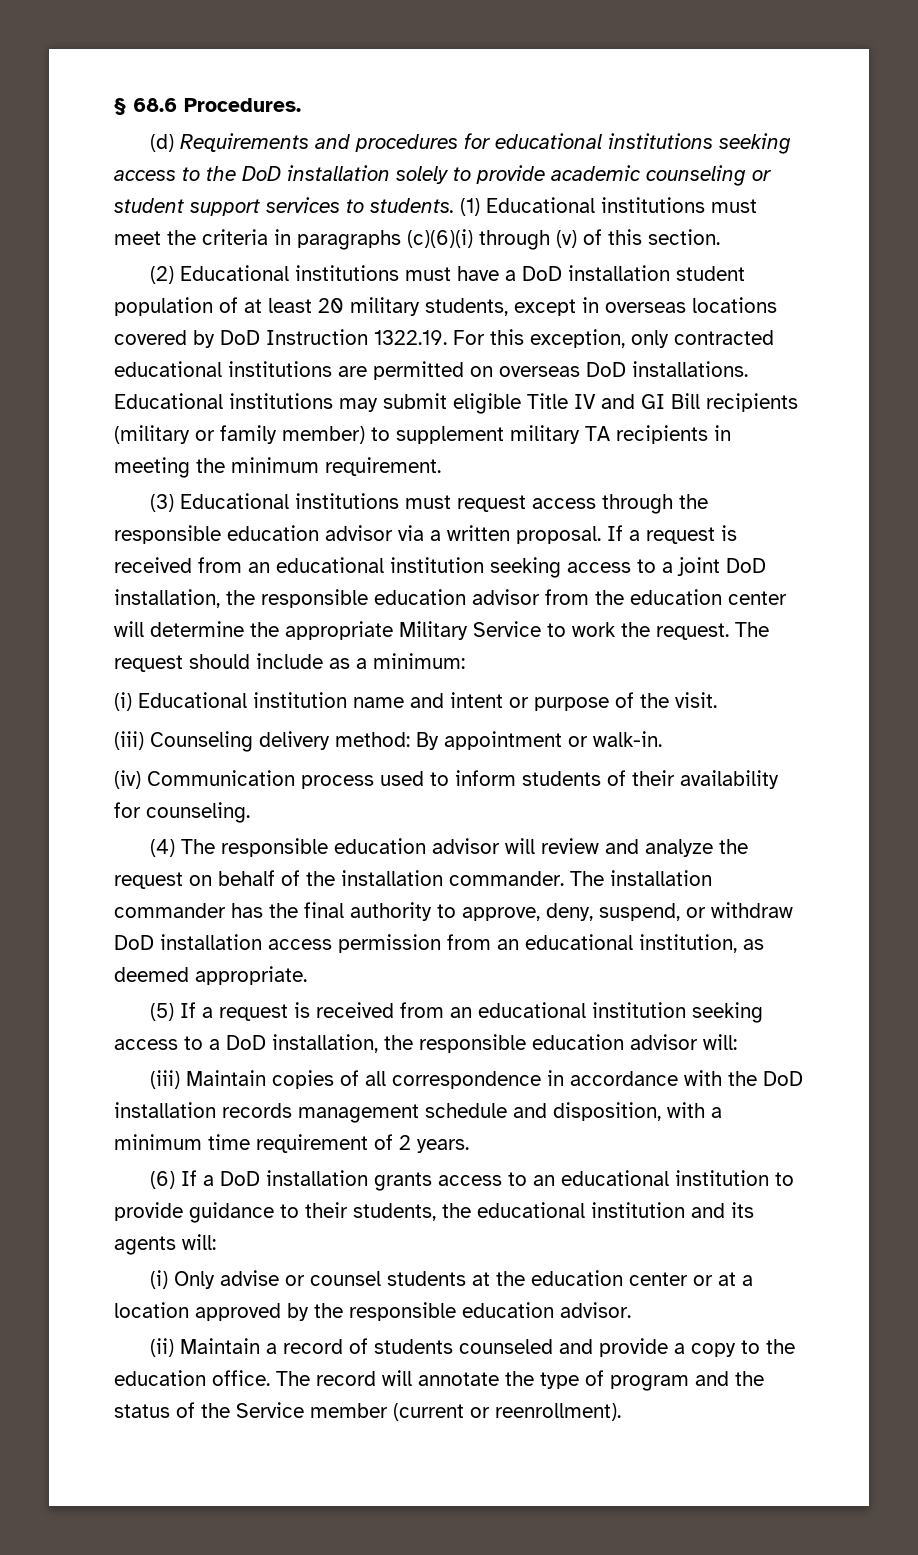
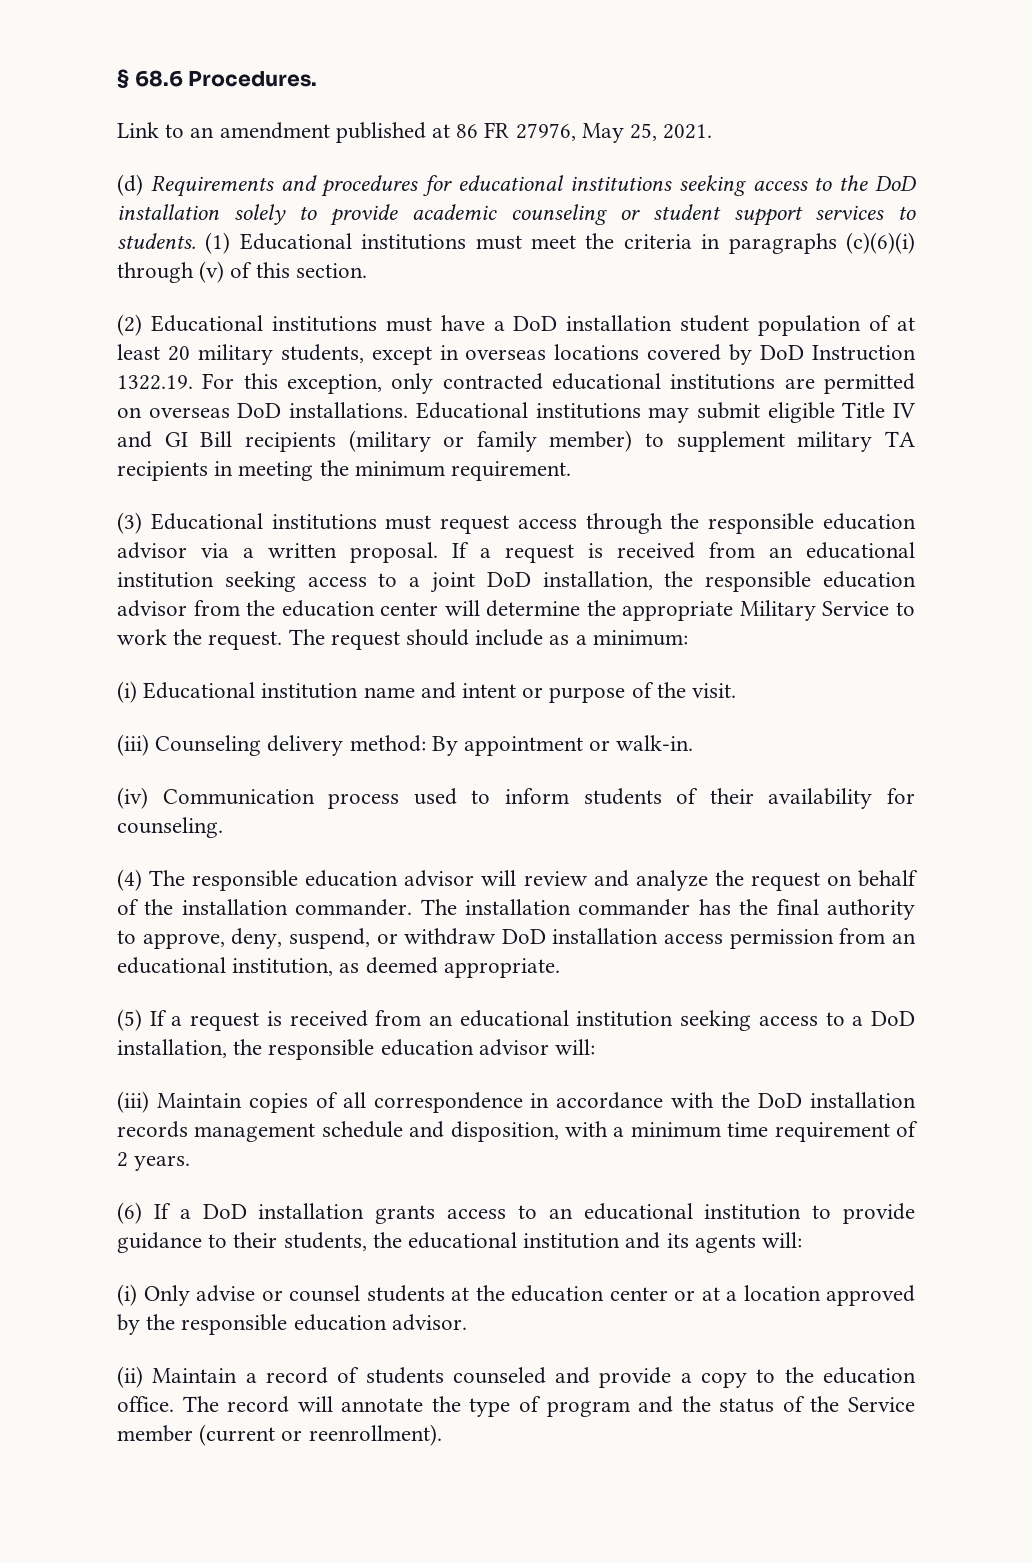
+ Link to an amendment published at 86 FR 27976, May 25, 2021.

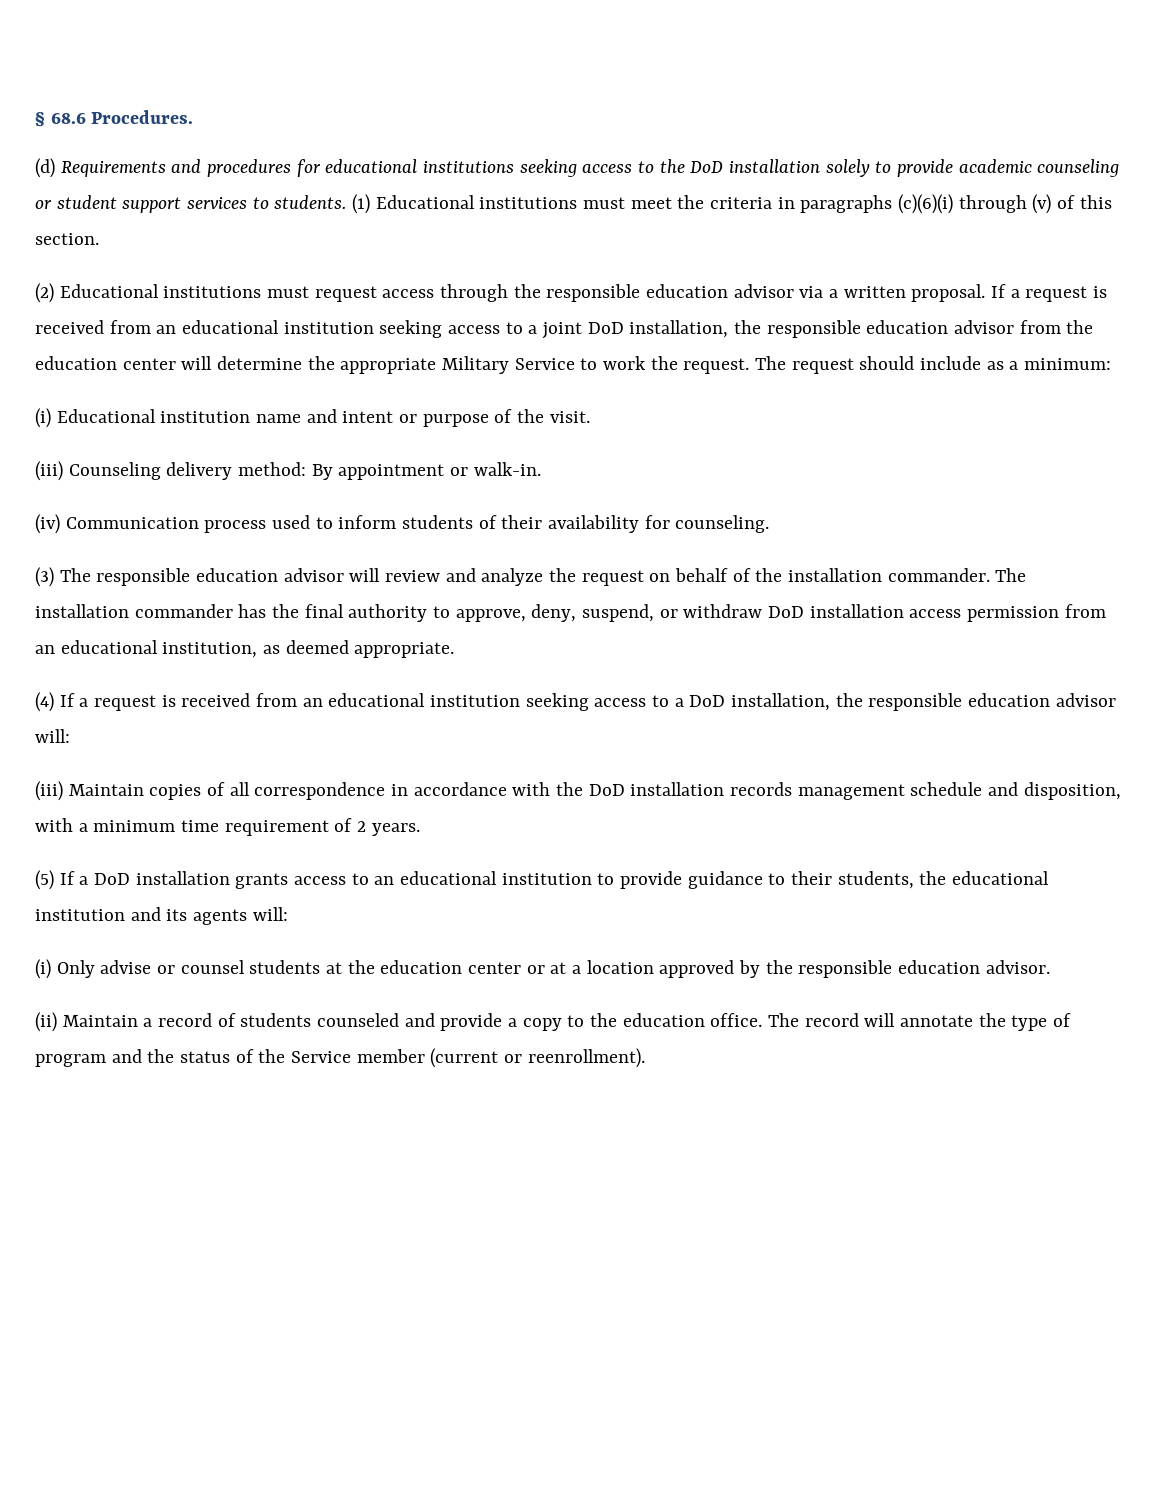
- Link to an amendment published at 86 FR 27976, May 25, 2021.
- (2) Educational institutions must have a DoD installation student population of at least 20 military students, except in overseas locations covered by DoD Instruction 1322.19. For this exception, only contracted educational institutions are permitted on overseas DoD installations. Educational institutions may submit eligible Title IV and GI Bill recipients (military or family member) to supplement military TA recipients in meeting the minimum requirement.
- (3) Educational institutions must request access through the responsible education advisor via a written proposal.
+ (2) Educational institutions must request access through the responsible education advisor via a written proposal.
- (4) The responsible education advisor will review and analyze the request on behalf of the installation commander.
+ (3) The responsible education advisor will review and analyze the request on behalf of the installation commander.
- (5) If a request is received from an educational institution seeking access to a DoD installation, the responsible education advisor will:
+ (4) If a request is received from an educational institution seeking access to a DoD installation, the responsible education advisor will:
- (6) If a DoD installation grants access to an educational institution to provide guidance to their students, the educational institution and its agents will:
+ (5) If a DoD installation grants access to an educational institution to provide guidance to their students, the educational institution and its agents will:

